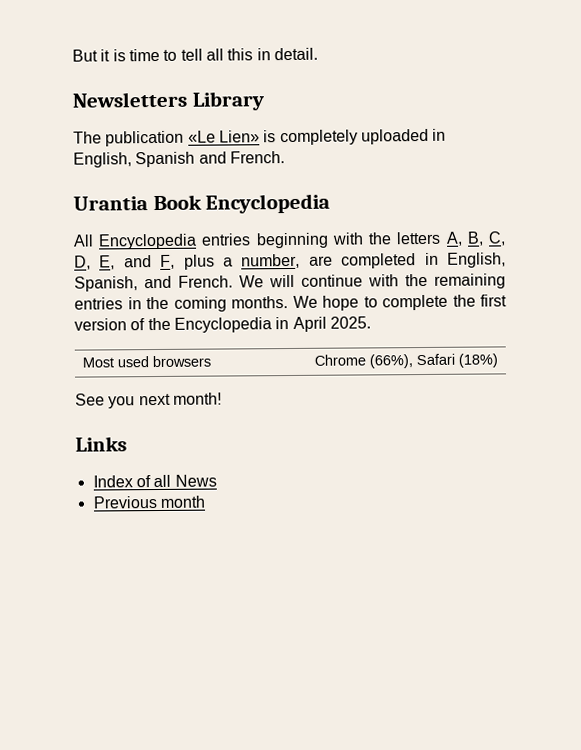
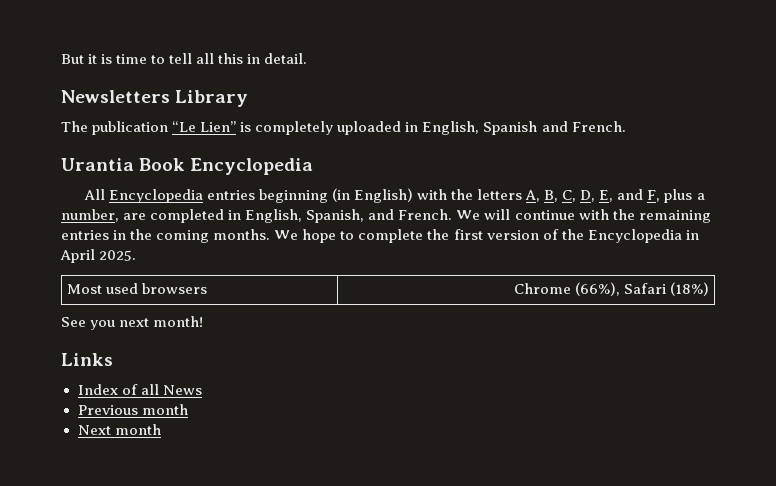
- The publication «Le Lien» is completely uploaded in English, Spanish and French.
+ The publication “Le Lien” is completely uploaded in English, Spanish and French.
- All Encyclopedia entries beginning with the letters A, B, C, D, E, and F, plus a number, are completed in English, Spanish, and French.
+ All Encyclopedia entries beginning (in English) with the letters A, B, C, D, E, and F, plus a number, are completed in English, Spanish, and French.
+ Next month

